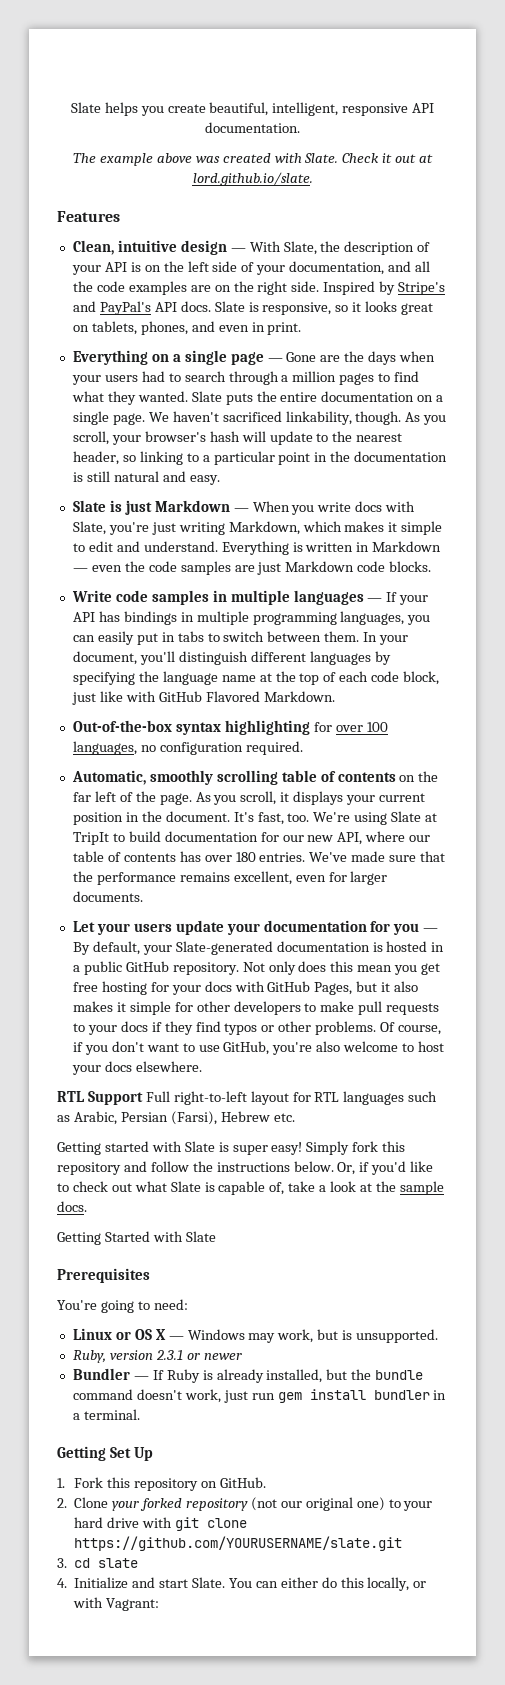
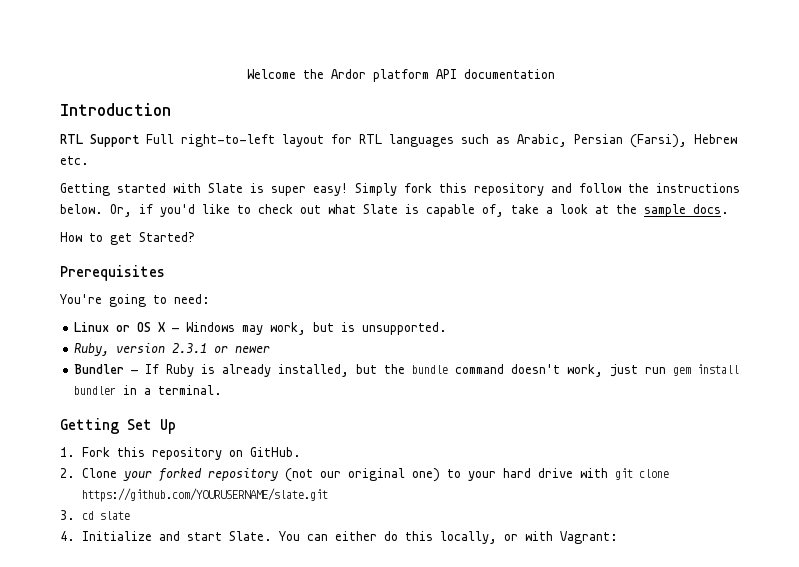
- Slate helps you create beautiful, intelligent, responsive API documentation.
- The example above was created with Slate. Check it out at lord.github.io/slate.
- Features
- Clean, intuitive design — With Slate, the description of your API is on the left side of your documentation, and all the code examples are on the right side. Inspired by Stripe's and PayPal's API docs. Slate is responsive, so it looks great on tablets, phones, and even in print.
- Everything on a single page — Gone are the days when your users had to search through a million pages to find what they wanted. Slate puts the entire documentation on a single page. We haven't sacrificed linkability, though. As you scroll, your browser's hash will update to the nearest header, so linking to a particular point in the documentation is still natural and easy.
- Slate is just Markdown — When you write docs with Slate, you're just writing Markdown, which makes it simple to edit and understand. Everything is written in Markdown — even the code samples are just Markdown code blocks.
- Write code samples in multiple languages — If your API has bindings in multiple programming languages, you can easily put in tabs to switch between them. In your document, you'll distinguish different languages by specifying the language name at the top of each code block, just like with GitHub Flavored Markdown.
- Out-of-the-box syntax highlighting for over 100 languages, no configuration required.
- Automatic, smoothly scrolling table of contents on the far left of the page. As you scroll, it displays your current position in the document. It's fast, too. We're using Slate at TripIt to build documentation for our new API, where our table of contents has over 180 entries. We've made sure that the performance remains excellent, even for larger documents.
- Let your users update your documentation for you — By default, your Slate-generated documentation is hosted in a public GitHub repository. Not only does this mean you get free hosting for your docs with GitHub Pages, but it also makes it simple for other developers to make pull requests to your docs if they find typos or other problems. Of course, if you don't want to use GitHub, you're also welcome to host your docs elsewhere.
+ Welcome the Ardor platform API documentation
+ Introduction
- Getting Started with Slate
+ How to get Started?

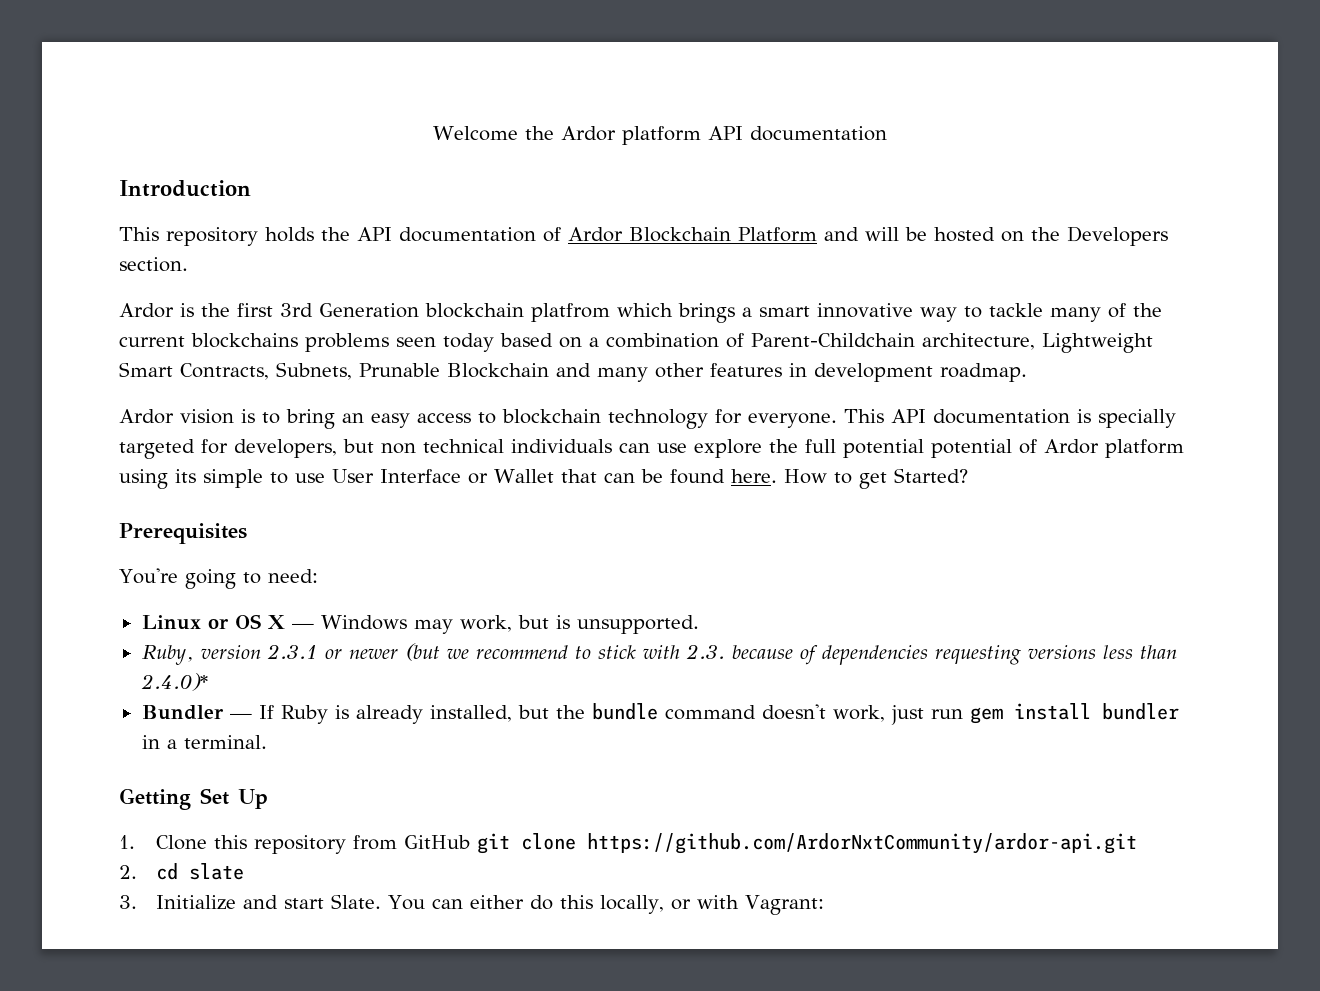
- RTL Support Full right-to-left layout for RTL languages such as Arabic, Persian (Farsi), Hebrew etc.
- Getting started with Slate is super easy! Simply fork this repository and follow the instructions below. Or, if you'd like to check out what Slate is capable of, take a look at the sample docs.
- How to get Started?
+ This repository holds the API documentation of Ardor Blockchain Platform and will be hosted on the Developers section.
+ Ardor is the first 3rd Generation blockchain platfrom which brings a smart innovative way to tackle many of the current blockchains problems seen today based on a combination of Parent-Childchain architecture, Lightweight Smart Contracts, Subnets, Prunable Blockchain and many other features in development roadmap.
+ Ardor vision is to bring an easy access to blockchain technology for everyone. This API documentation is specially targeted for developers, but non technical individuals can use explore the full potential potential of Ardor platform using its simple to use User Interface or Wallet that can be found here. How to get Started?
- Ruby, version 2.3.1 or newer
+ Ruby, version 2.3.1 or newer (but we recommend to stick with 2.3. because of dependencies requesting versions less than 2.4.0)*
- 1. Fork this repository on GitHub.
- 2. Clone your forked repository (not our original one) to your hard drive with git clone https://github.com/YOURUSERNAME/slate.git
- 3. cd slate
+ 1. Clone this repository from GitHub git clone https://github.com/ArdorNxtCommunity/ardor-api.git
+ 2. cd slate
- 4. Initialize and start Slate.
+ 3. Initialize and start Slate.

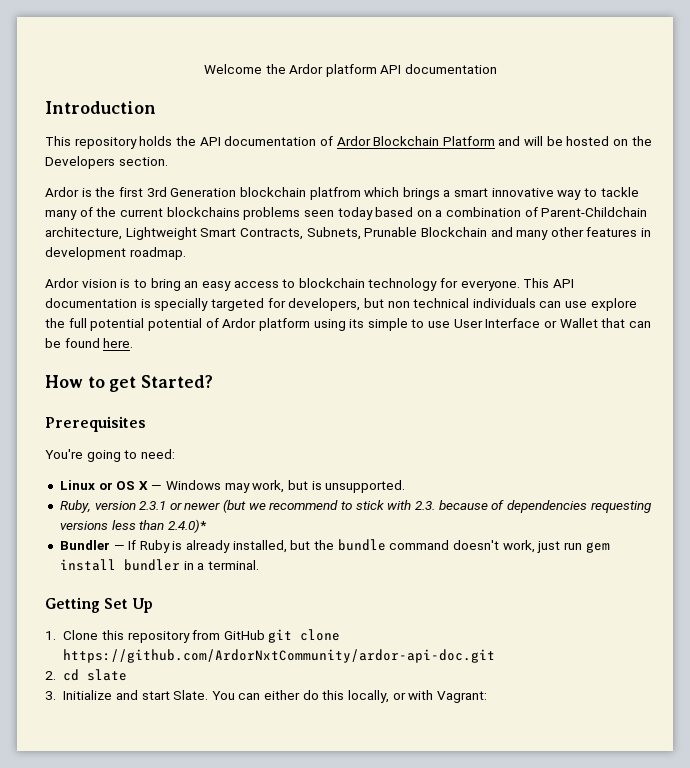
- This API documentation is specially targeted for developers, but non technical individuals can use explore the full potential potential of Ardor platform using its simple to use User Interface or Wallet that can be found here. How to get Started?
+ This API documentation is specially targeted for developers, but non technical individuals can use explore the full potential potential of Ardor platform using its simple to use User Interface or Wallet that can be found here.
+ How to get Started?
- 1. Clone this repository from GitHub git clone https://github.com/ArdorNxtCommunity/ardor-api.git
+ 1. Clone this repository from GitHub git clone https://github.com/ArdorNxtCommunity/ardor-api-doc.git

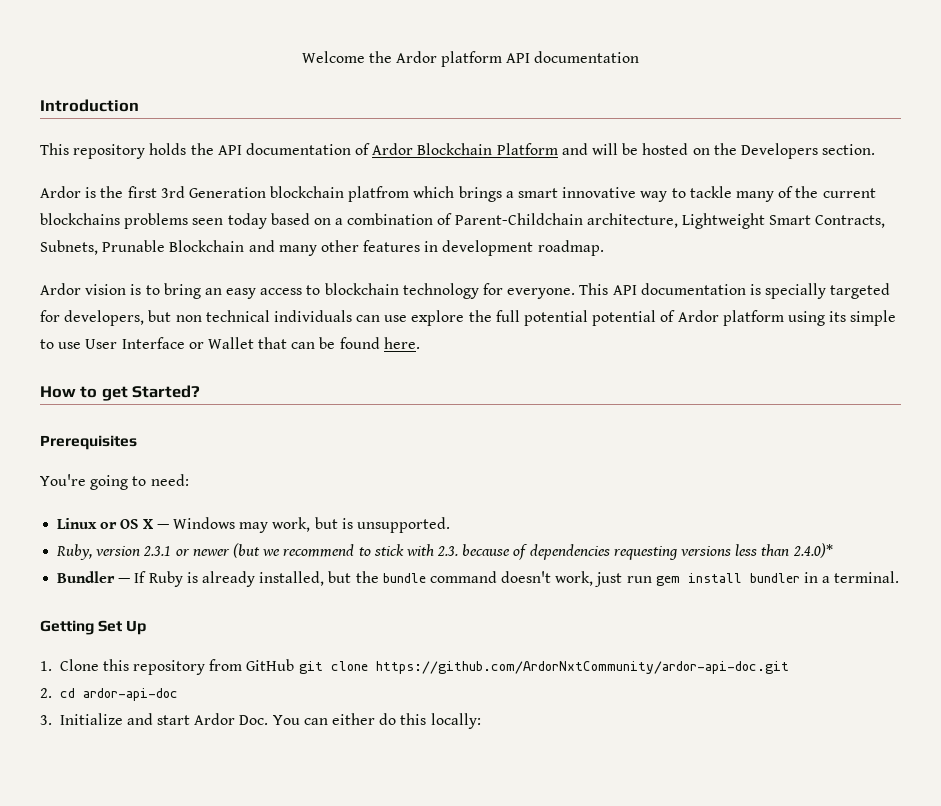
- 2. cd slate
+ 2. cd ardor-api-doc
- 3. Initialize and start Slate. You can either do this locally, or with Vagrant:
+ 3. Initialize and start Ardor Doc. You can either do this locally:

